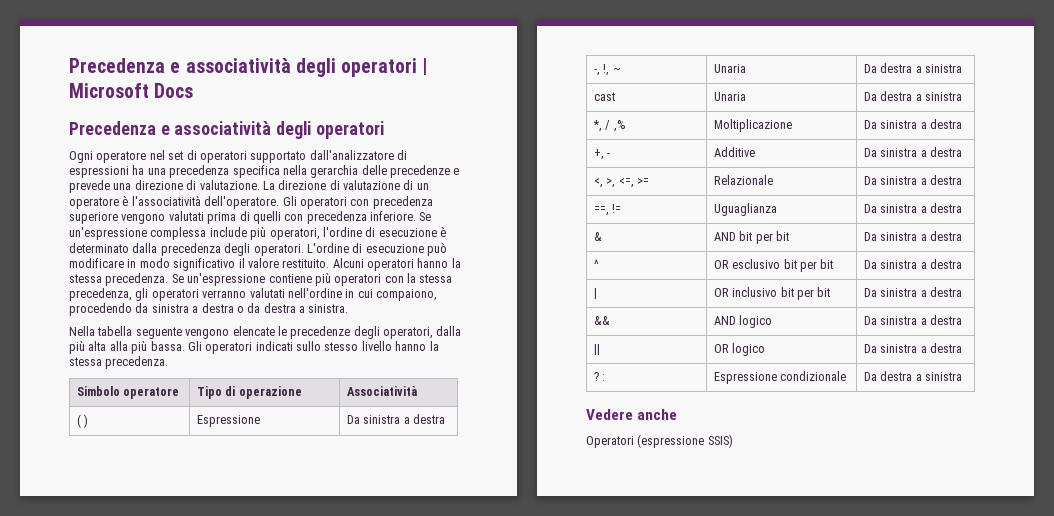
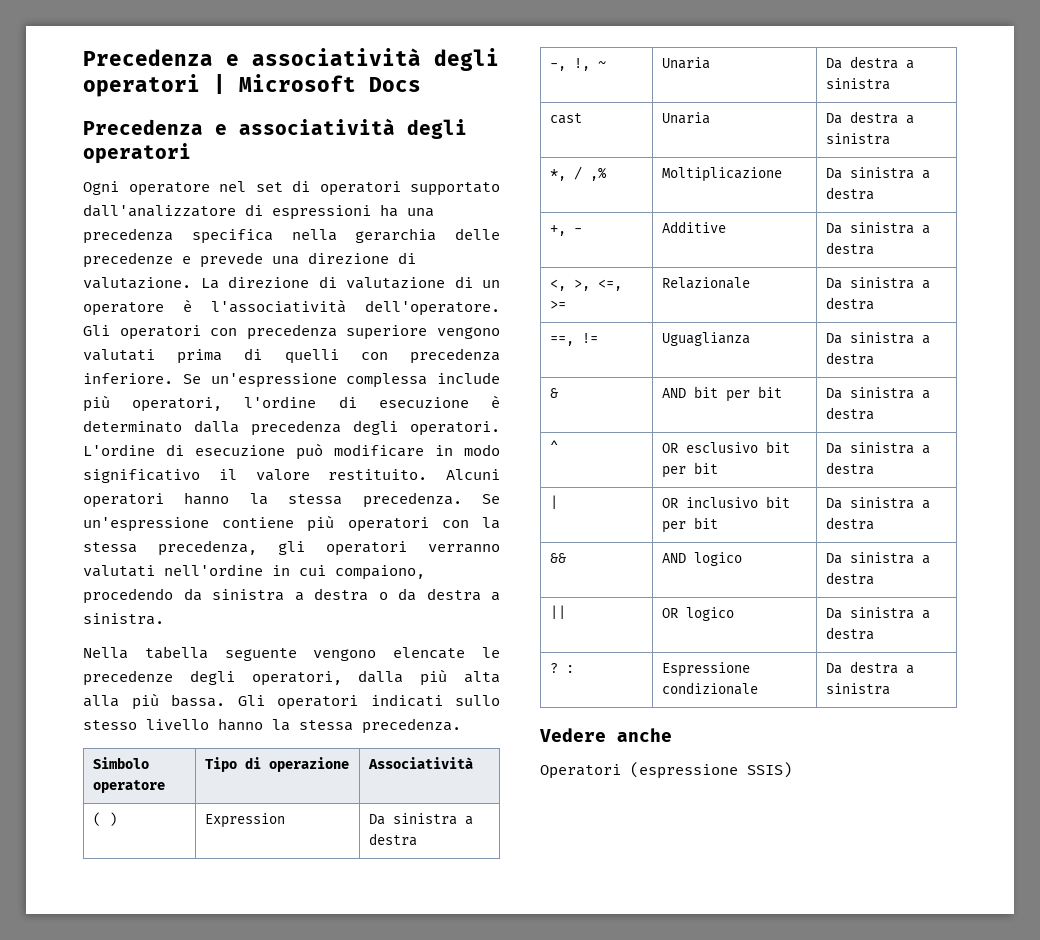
- ( ) | Espressione | Da sinistra a destra
+ ( ) | Expression | Da sinistra a destra

